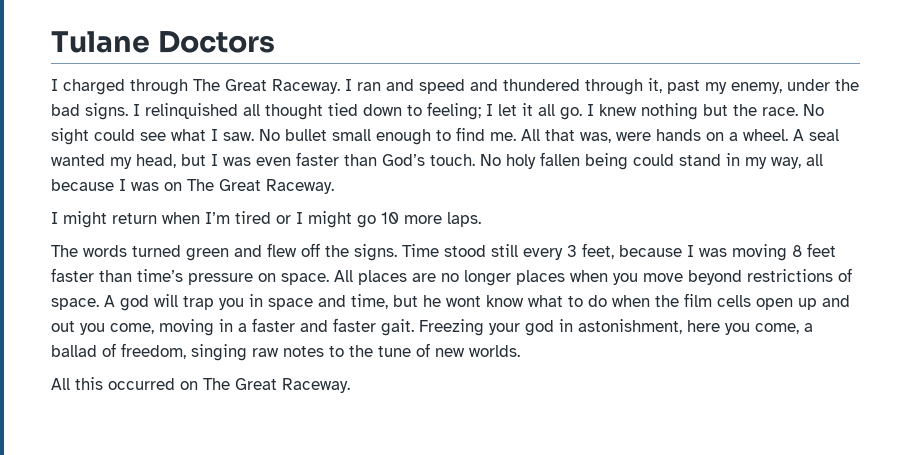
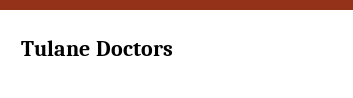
- I charged through The Great Raceway. I ran and speed and thundered through it, past my enemy, under the bad signs. I relinquished all thought tied down to feeling; I let it all go. I knew nothing but the race. No sight could see what I saw. No bullet small enough to find me. All that was, were hands on a wheel. A seal wanted my head, but I was even faster than God’s touch. No holy fallen being could stand in my way, all because I was on The Great Raceway.
- I might return when I’m tired or I might go 10 more laps.
- The words turned green and flew off the signs. Time stood still every 3 feet, because I was moving 8 feet faster than time’s pressure on space. All places are no longer places when you move beyond restrictions of space. A god will trap you in space and time, but he wont know what to do when the film cells open up and out you come, moving in a faster and faster gait. Freezing your god in astonishment, here you come, a ballad of freedom, singing raw notes to the tune of new worlds.
- All this occurred on The Great Raceway.

